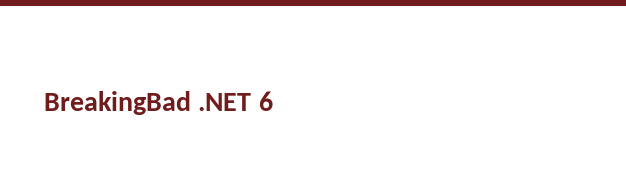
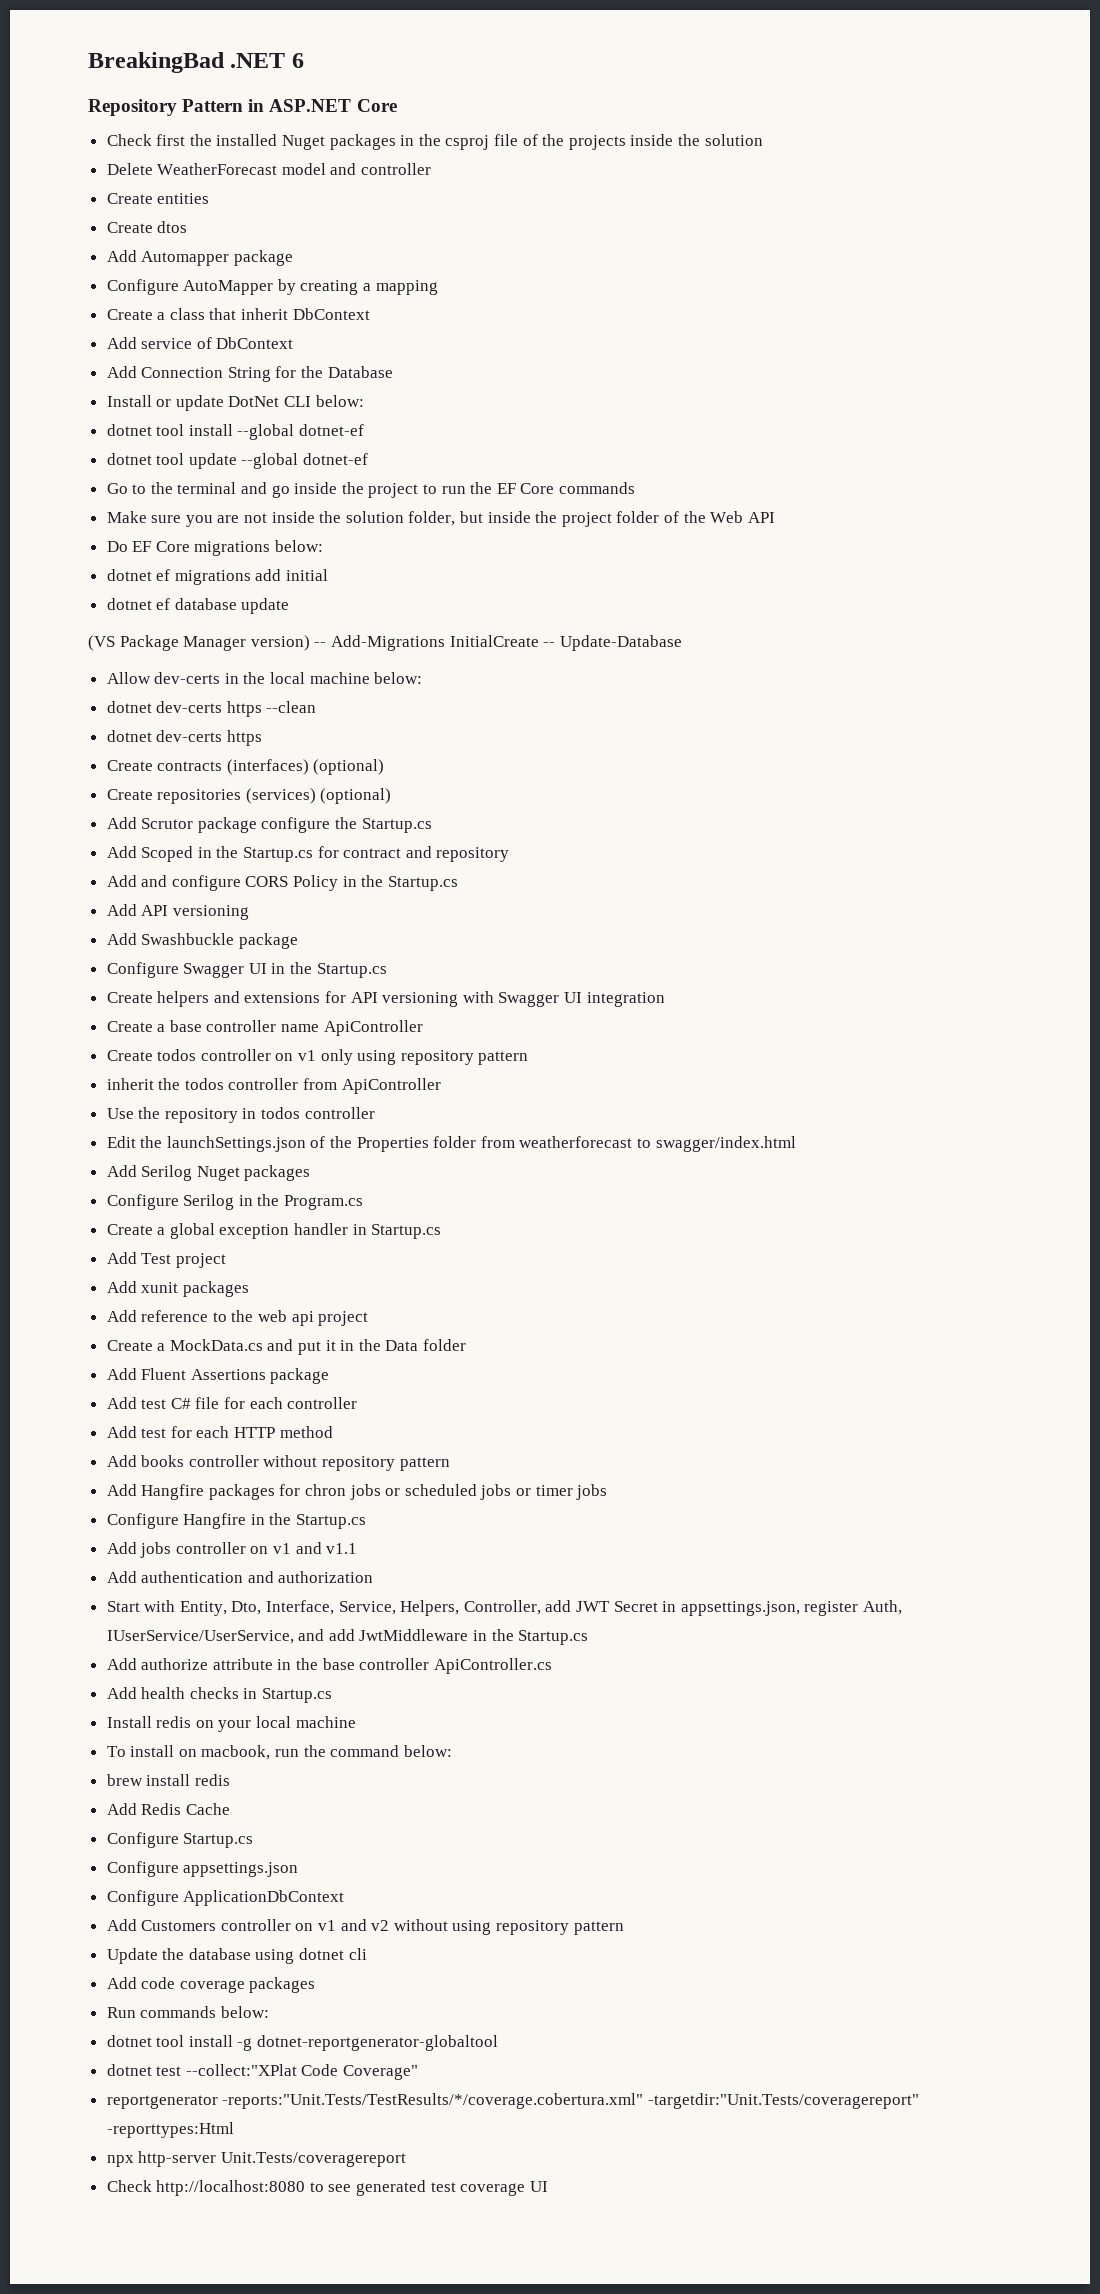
+ Repository Pattern in ASP.NET Core
+ Check first the installed Nuget packages in the csproj file of the projects inside the solution
+ Delete WeatherForecast model and controller
+ Create entities
+ Create dtos
+ Add Automapper package
+ Configure AutoMapper by creating a mapping
+ Create a class that inherit DbContext
+ Add service of DbContext
+ Add Connection String for the Database
+ Install or update DotNet CLI below:
+ dotnet tool install --global dotnet-ef
+ dotnet tool update --global dotnet-ef
+ Go to the terminal and go inside the project to run the EF Core commands
+ Make sure you are not inside the solution folder, but inside the project folder of the Web API
+ Do EF Core migrations below:
+ dotnet ef migrations add initial
+ dotnet ef database update
+ (VS Package Manager version) -- Add-Migrations InitialCreate -- Update-Database
+ Allow dev-certs in the local machine below:
+ dotnet dev-certs https --clean
+ dotnet dev-certs https
+ Create contracts (interfaces) (optional)
+ Create repositories (services) (optional)
+ Add Scrutor package configure the Startup.cs
+ Add Scoped in the Startup.cs for contract and repository
+ Add and configure CORS Policy in the Startup.cs
+ Add API versioning
+ Add Swashbuckle package
+ Configure Swagger UI in the Startup.cs
+ Create helpers and extensions for API versioning with Swagger UI integration
+ Create a base controller name ApiController
+ Create todos controller on v1 only using repository pattern
+ inherit the todos controller from ApiController
+ Use the repository in todos controller
+ Edit the launchSettings.json of the Properties folder from weatherforecast to swagger/index.html
+ Add Serilog Nuget packages
+ Configure Serilog in the Program.cs
+ Create a global exception handler in Startup.cs
+ Add Test project
+ Add xunit packages
+ Add reference to the web api project
+ Create a MockData.cs and put it in the Data folder
+ Add Fluent Assertions package
+ Add test C# file for each controller
+ Add test for each HTTP method
+ Add books controller without repository pattern
+ Add Hangfire packages for chron jobs or scheduled jobs or timer jobs
+ Configure Hangfire in the Startup.cs
+ Add jobs controller on v1 and v1.1
+ Add authentication and authorization
+ Start with Entity, Dto, Interface, Service, Helpers, Controller, add JWT Secret in appsettings.json, register Auth, IUserService/UserService, and add JwtMiddleware in the Startup.cs
+ Add authorize attribute in the base controller ApiController.cs
+ Add health checks in Startup.cs
+ Install redis on your local machine
+ To install on macbook, run the command below:
+ brew install redis
+ Add Redis Cache
+ Configure Startup.cs
+ Configure appsettings.json
+ Configure ApplicationDbContext
+ Add Customers controller on v1 and v2 without using repository pattern
+ Update the database using dotnet cli
+ Add code coverage packages
+ Run commands below:
+ dotnet tool install -g dotnet-reportgenerator-globaltool
+ dotnet test --collect:"XPlat Code Coverage"
+ reportgenerator -reports:"Unit.Tests/TestResults/*/coverage.cobertura.xml" -targetdir:"Unit.Tests/coveragereport" -reporttypes:Html
+ npx http-server Unit.Tests/coveragereport
+ Check http://localhost:8080 to see generated test coverage UI

